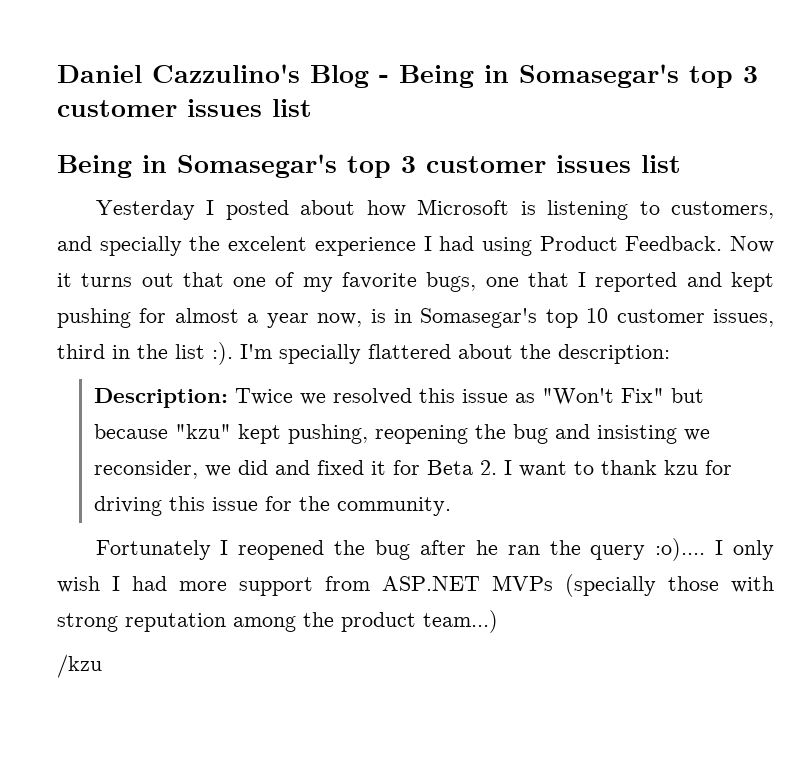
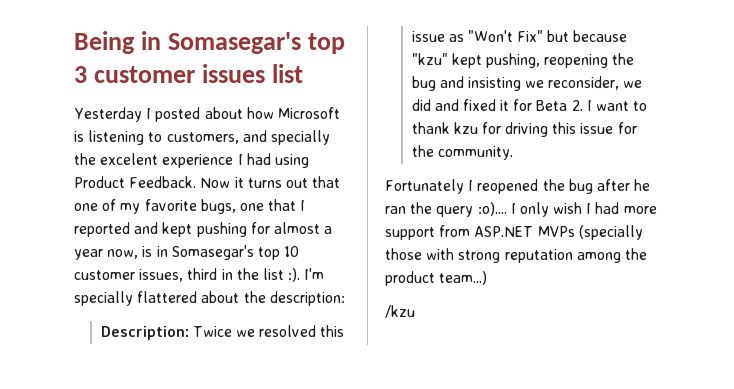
- Daniel Cazzulino's Blog - Being in Somasegar's top 3 customer issues list

